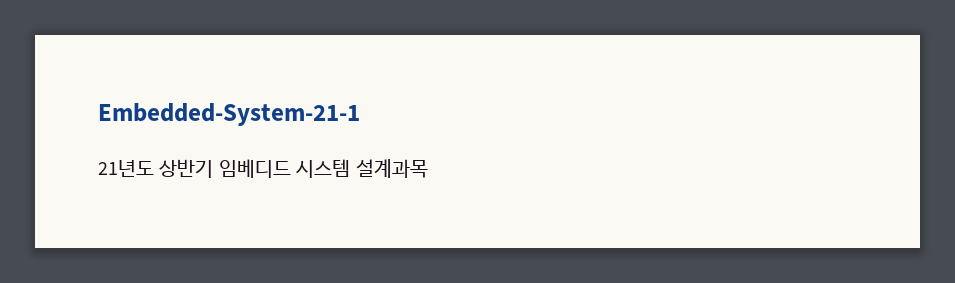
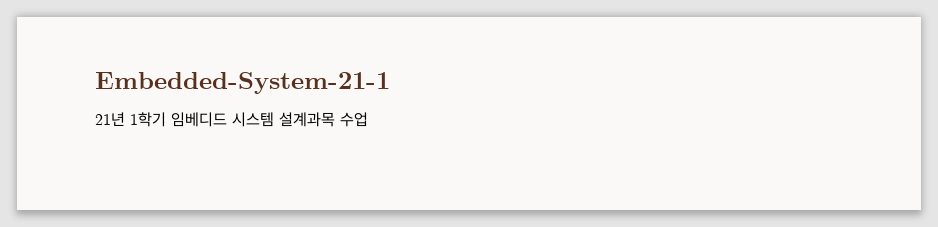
- 21년도 상반기 임베디드 시스템 설계과목
+ 21년 1학기 임베디드 시스템 설계과목 수업

